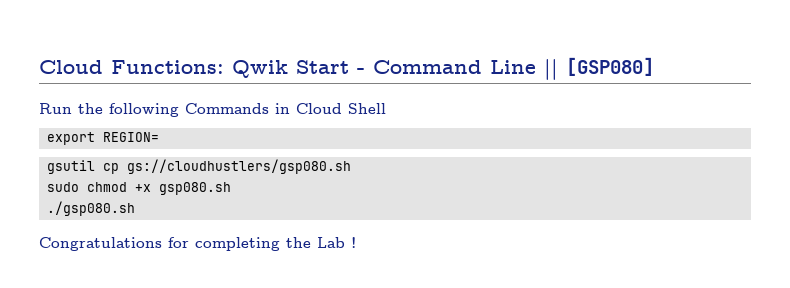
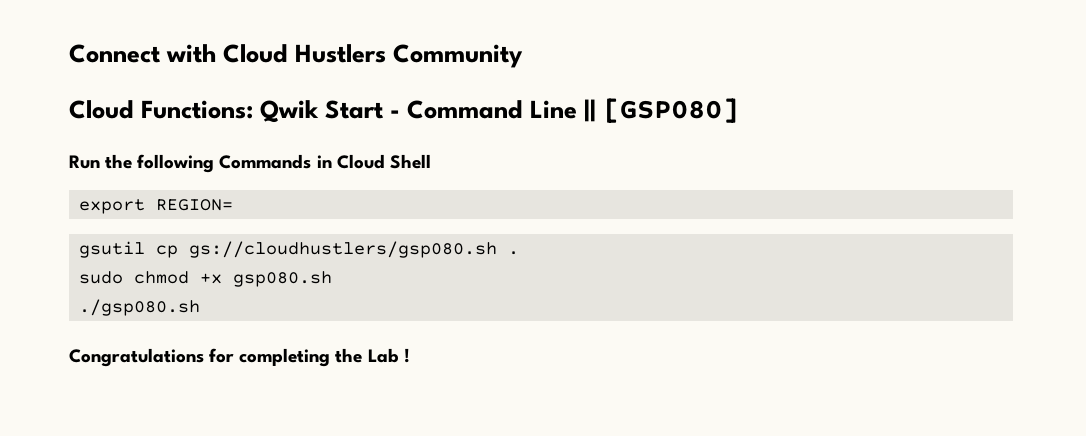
+ Connect with Cloud Hustlers Community
- gsutil cp gs://cloudhustlers/gsp080.sh
+ gsutil cp gs://cloudhustlers/gsp080.sh .

